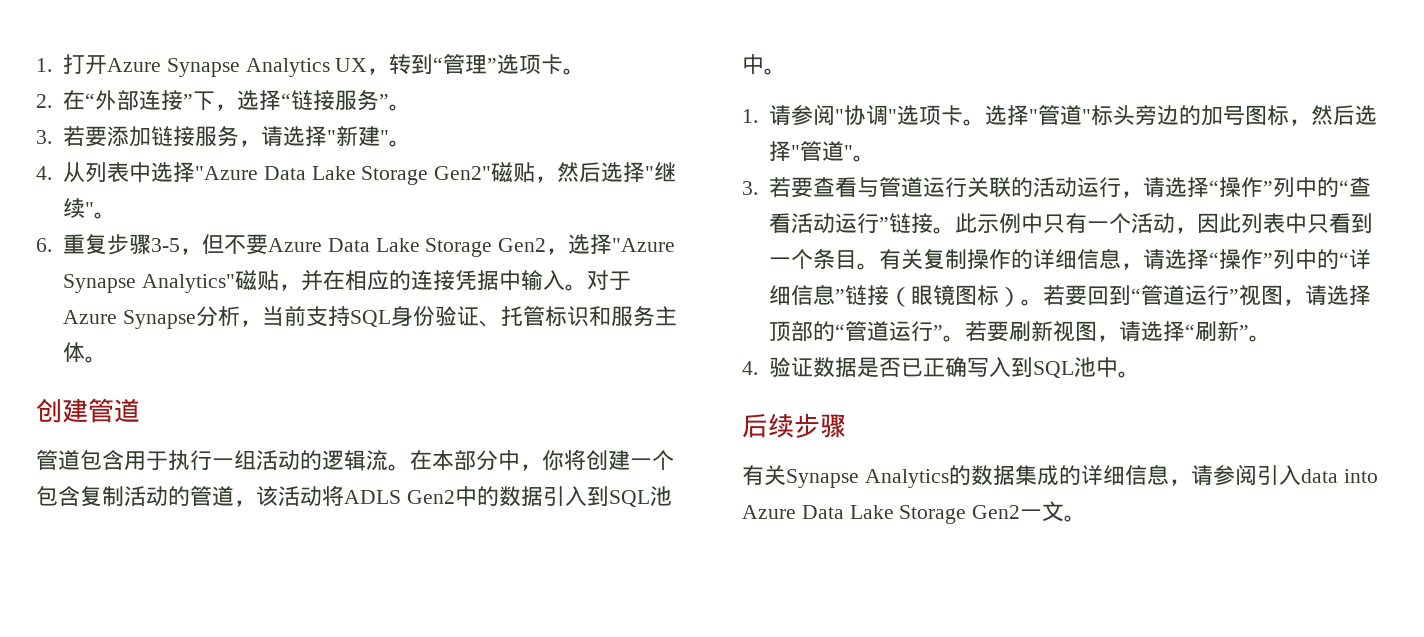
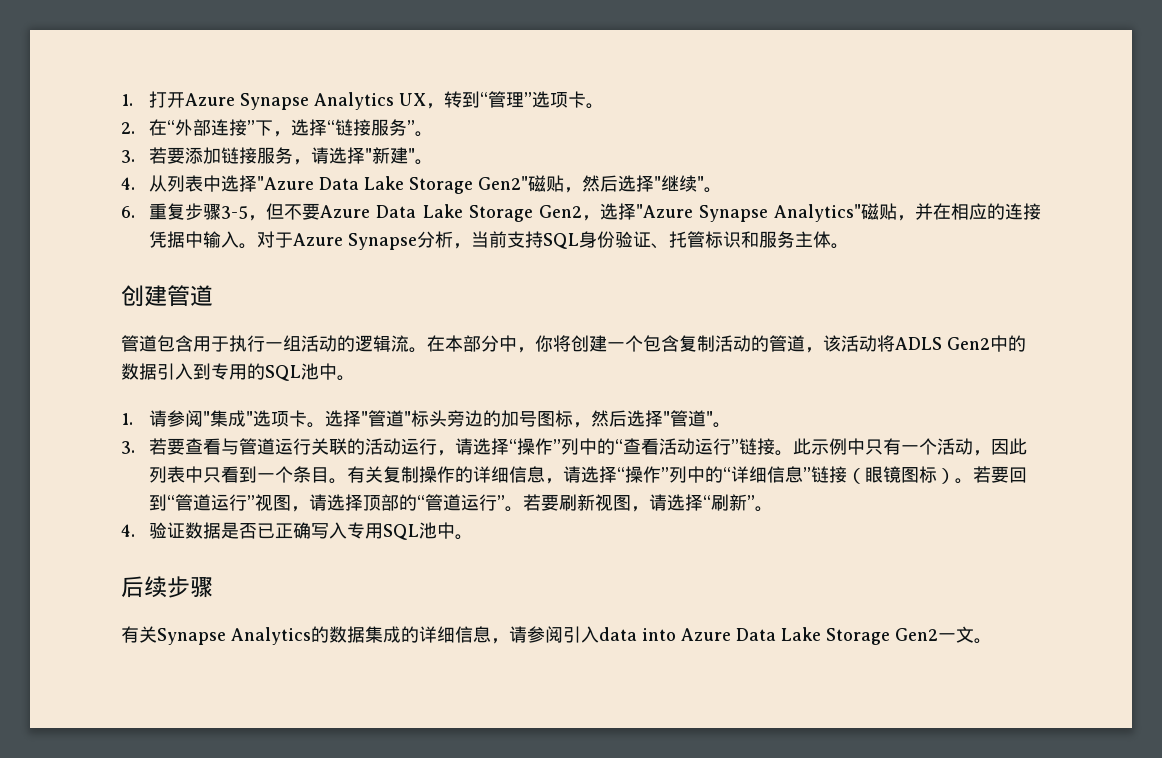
- 在本部分中，你将创建一个包含复制活动的管道，该活动将ADLS Gen2中的数据引入到SQL池中。
+ 在本部分中，你将创建一个包含复制活动的管道，该活动将ADLS Gen2中的数据引入到专用的SQL池中。
- 1.请参阅"协调"选项卡。
+ 1.请参阅"集成"选项卡。
- 4.验证数据是否已正确写入到SQL池中。
+ 4.验证数据是否已正确写入专用SQL池中。

